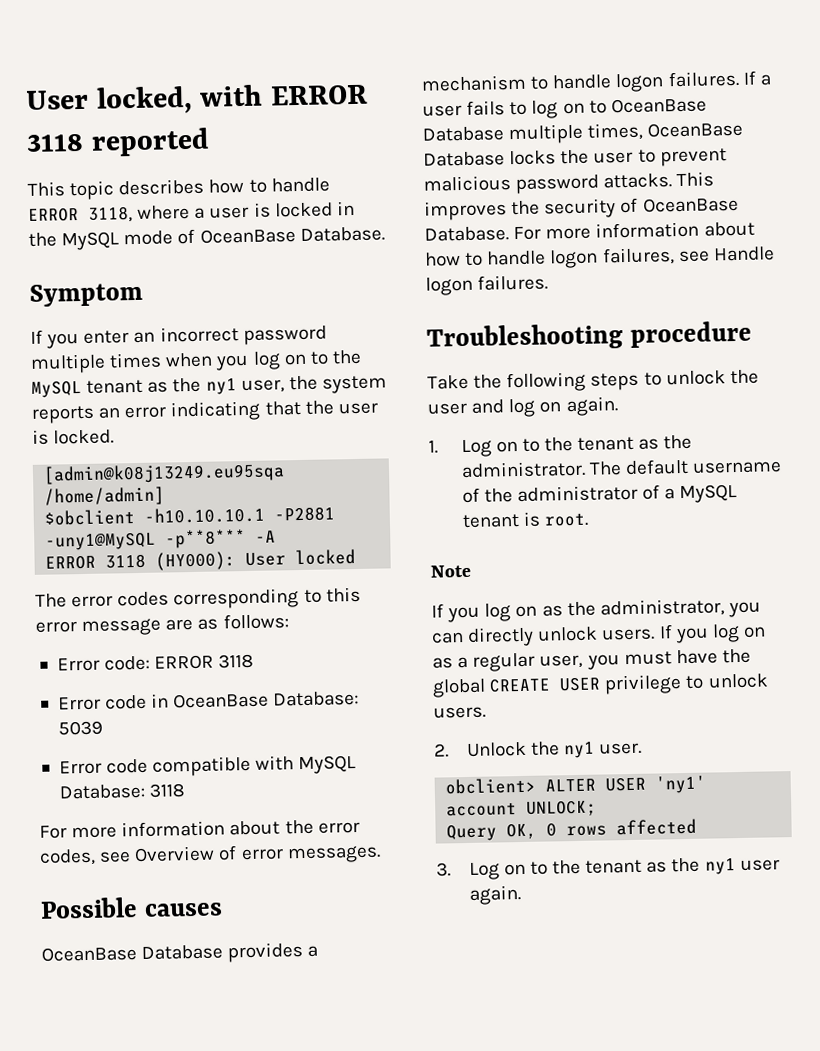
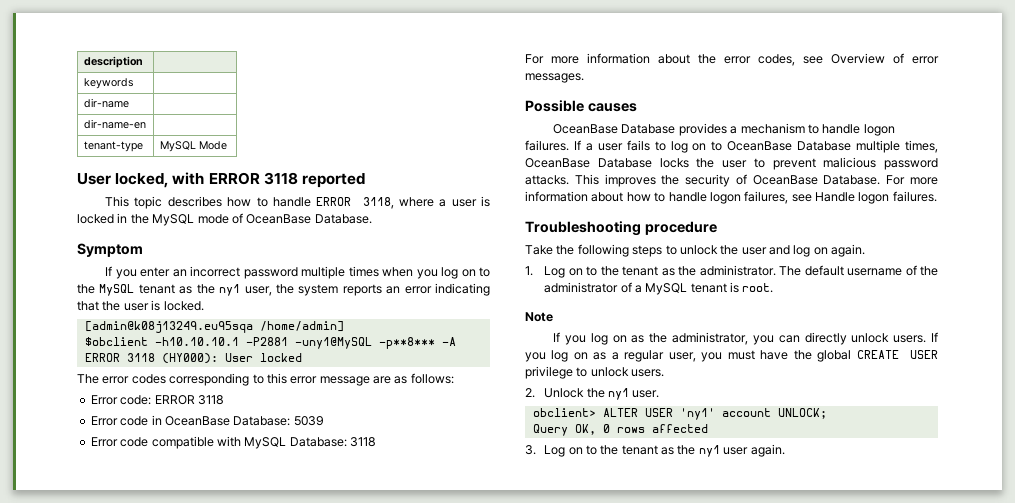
+ description |
+ keywords |
+ dir-name |
+ dir-name-en |
+ tenant-type | MySQL Mode

